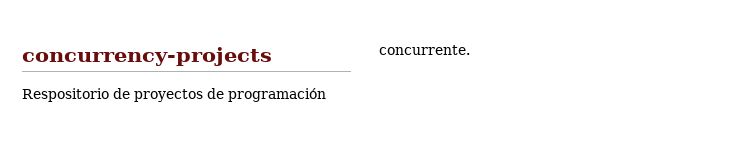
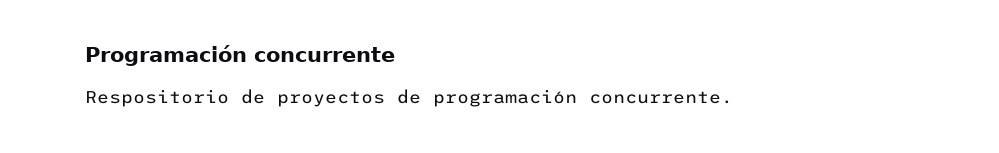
- concurrency-projects
+ Programación concurrente

